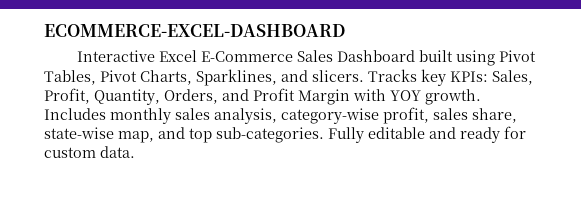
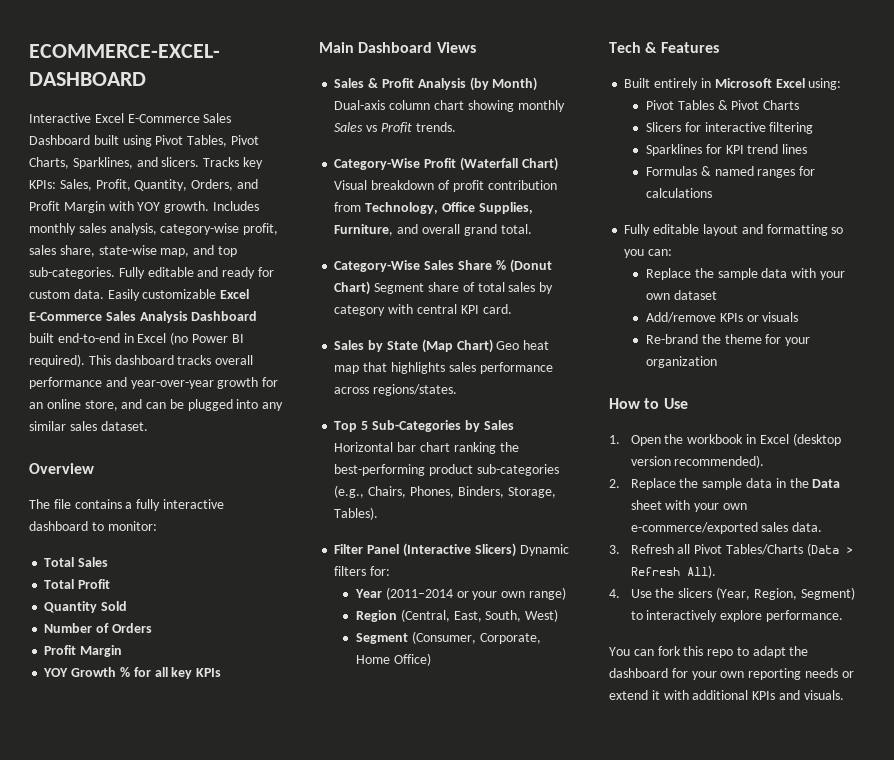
+ Easily customizable Excel E-Commerce Sales Analysis Dashboard built end-to-end in Excel (no Power BI required). This dashboard tracks overall performance and year-over-year growth for an online store, and can be plugged into any similar sales dataset.
+ Overview
+ The file contains a fully interactive dashboard to monitor:
+ Total Sales
+ Total Profit
+ Quantity Sold
+ Number of Orders
+ Profit Margin
+ YOY Growth % for all key KPIs
+ Main Dashboard Views
+ Sales & Profit Analysis (by Month) Dual-axis column chart showing monthly Sales vs Profit trends.
+ Category-Wise Profit (Waterfall Chart) Visual breakdown of profit contribution from Technology, Office Supplies, Furniture, and overall grand total.
+ Category-Wise Sales Share % (Donut Chart) Segment share of total sales by category with central KPI card.
+ Sales by State (Map Chart) Geo heat map that highlights sales performance across regions/states.
+ Top 5 Sub-Categories by Sales Horizontal bar chart ranking the best-performing product sub-categories (e.g., Chairs, Phones, Binders, Storage, Tables).
+ Filter Panel (Interactive Slicers) Dynamic filters for:
+ Year (2011–2014 or your own range)
+ Region (Central, East, South, West)
+ Segment (Consumer, Corporate, Home Office)
+ Tech & Features
+ Built entirely in Microsoft Excel using:
+ Pivot Tables & Pivot Charts
+ Slicers for interactive filtering
+ Sparklines for KPI trend lines
+ Formulas & named ranges for calculations
+ Fully editable layout and formatting so you can:
+ Replace the sample data with your own dataset
+ Add/remove KPIs or visuals
+ Re-brand the theme for your organization
+ How to Use
+ 1. Open the workbook in Excel (desktop version recommended).
+ 2. Replace the sample data in the Data sheet with your own e-commerce/exported sales data.
+ 3. Refresh all Pivot Tables/Charts (Data > Refresh All).
+ 4. Use the slicers (Year, Region, Segment) to interactively explore performance.
+ You can fork this repo to adapt the dashboard for your own reporting needs or extend it with additional KPIs and visuals.

